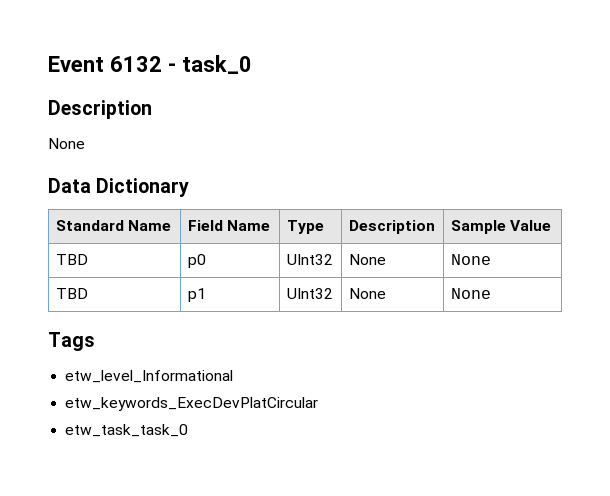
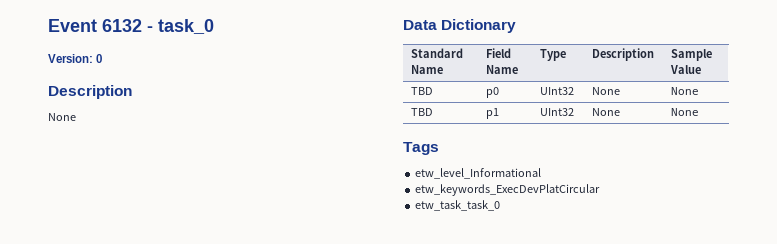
+ Version: 0

